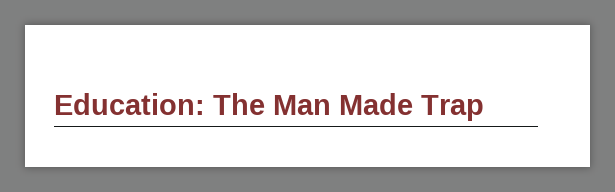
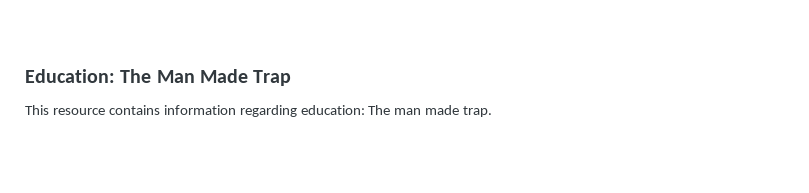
+ This resource contains information regarding education: The man made trap.

